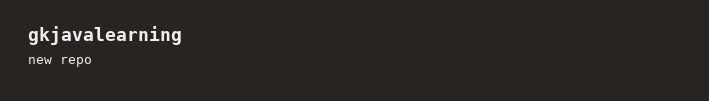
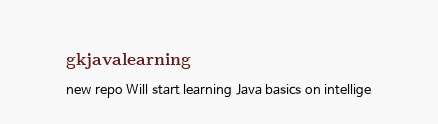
- new repo
+ new repo Will start learning Java basics on intellige

